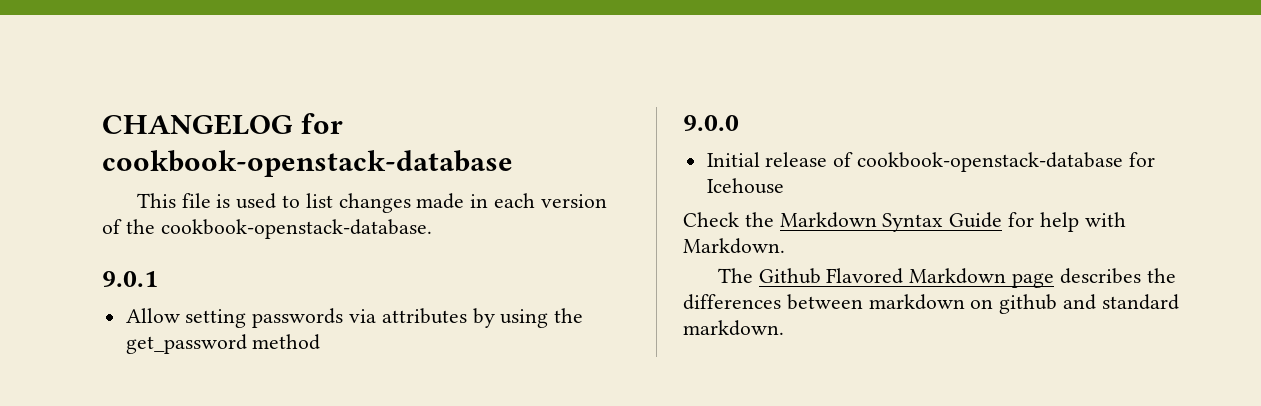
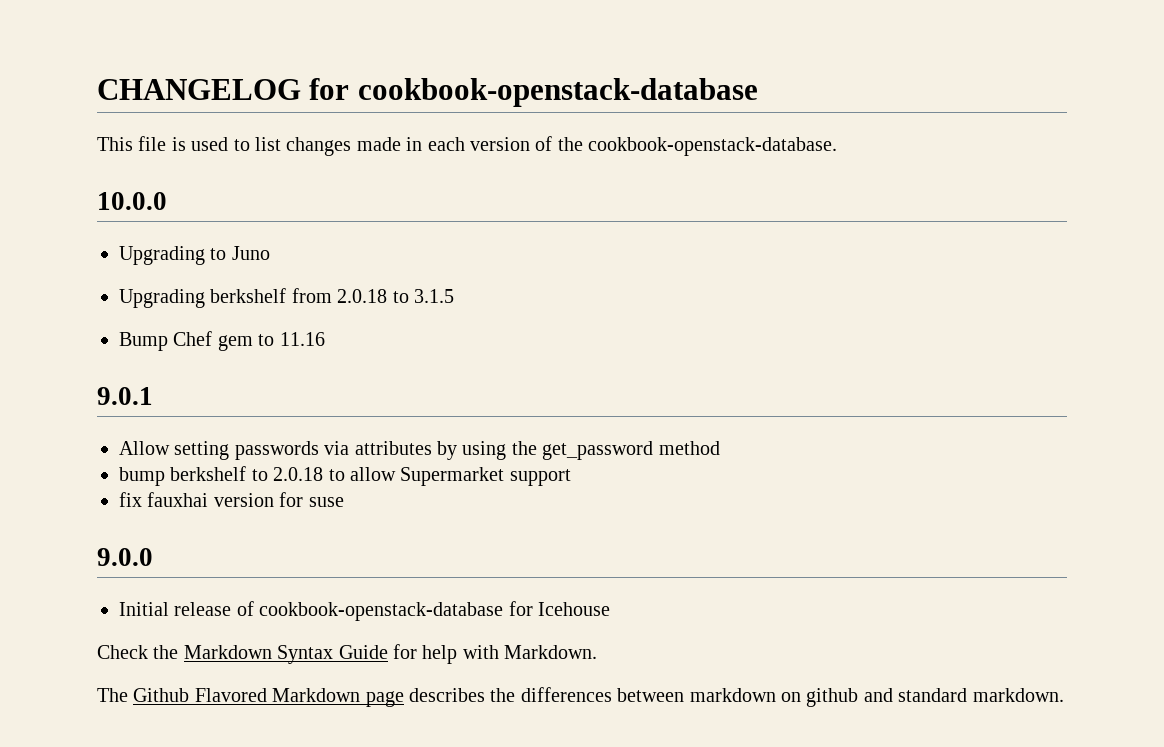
+ 10.0.0
+ Upgrading to Juno
+ Upgrading berkshelf from 2.0.18 to 3.1.5
+ Bump Chef gem to 11.16
+ bump berkshelf to 2.0.18 to allow Supermarket support
+ fix fauxhai version for suse

